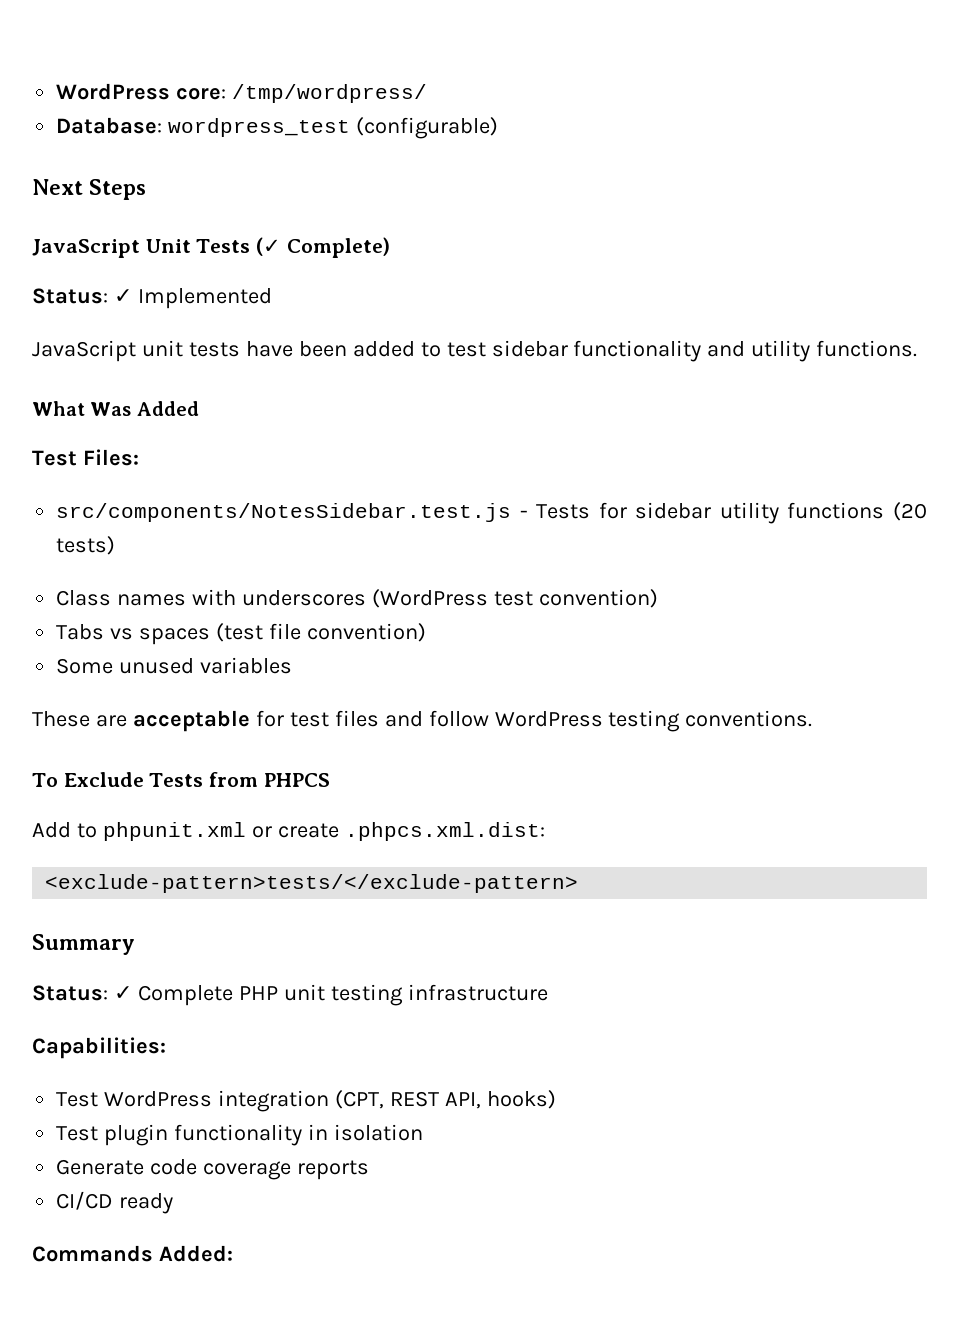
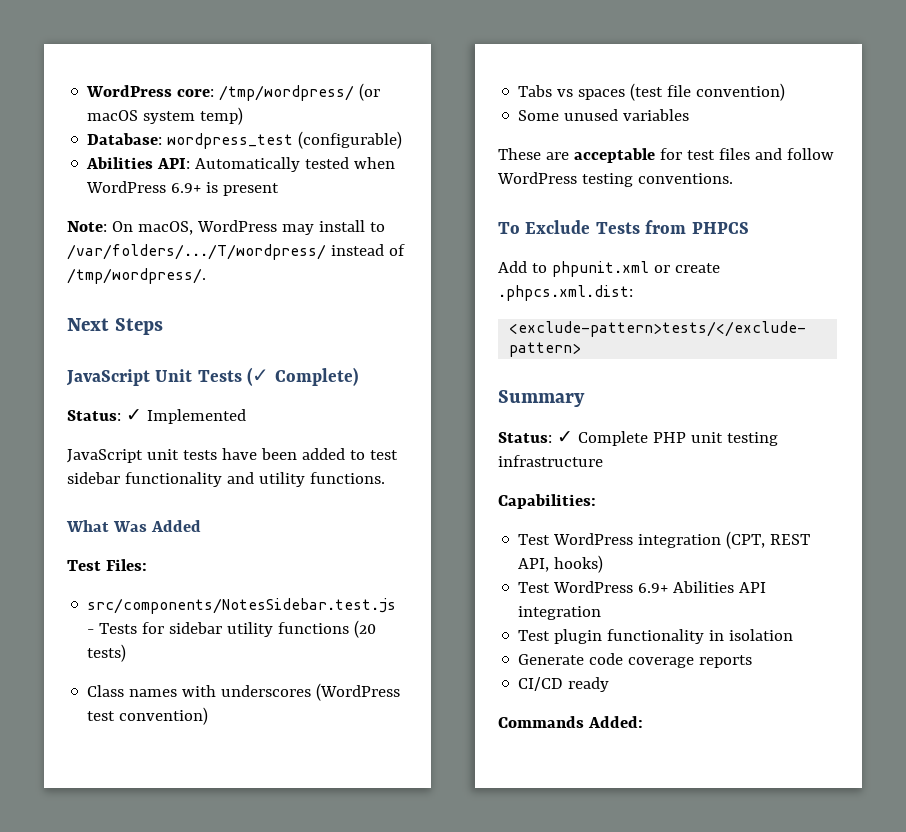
- WordPress core: /tmp/wordpress/
+ WordPress core: /tmp/wordpress/ (or macOS system temp)
+ Abilities API: Automatically tested when WordPress 6.9+ is present
+ Note: On macOS, WordPress may install to /var/folders/.../T/wordpress/ instead of /tmp/wordpress/.
+ Test WordPress 6.9+ Abilities API integration

